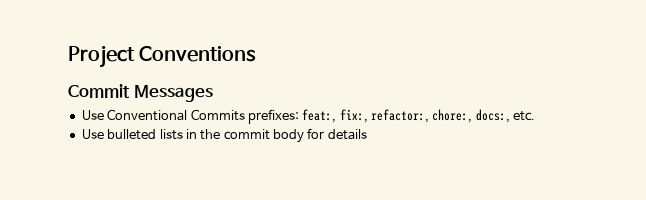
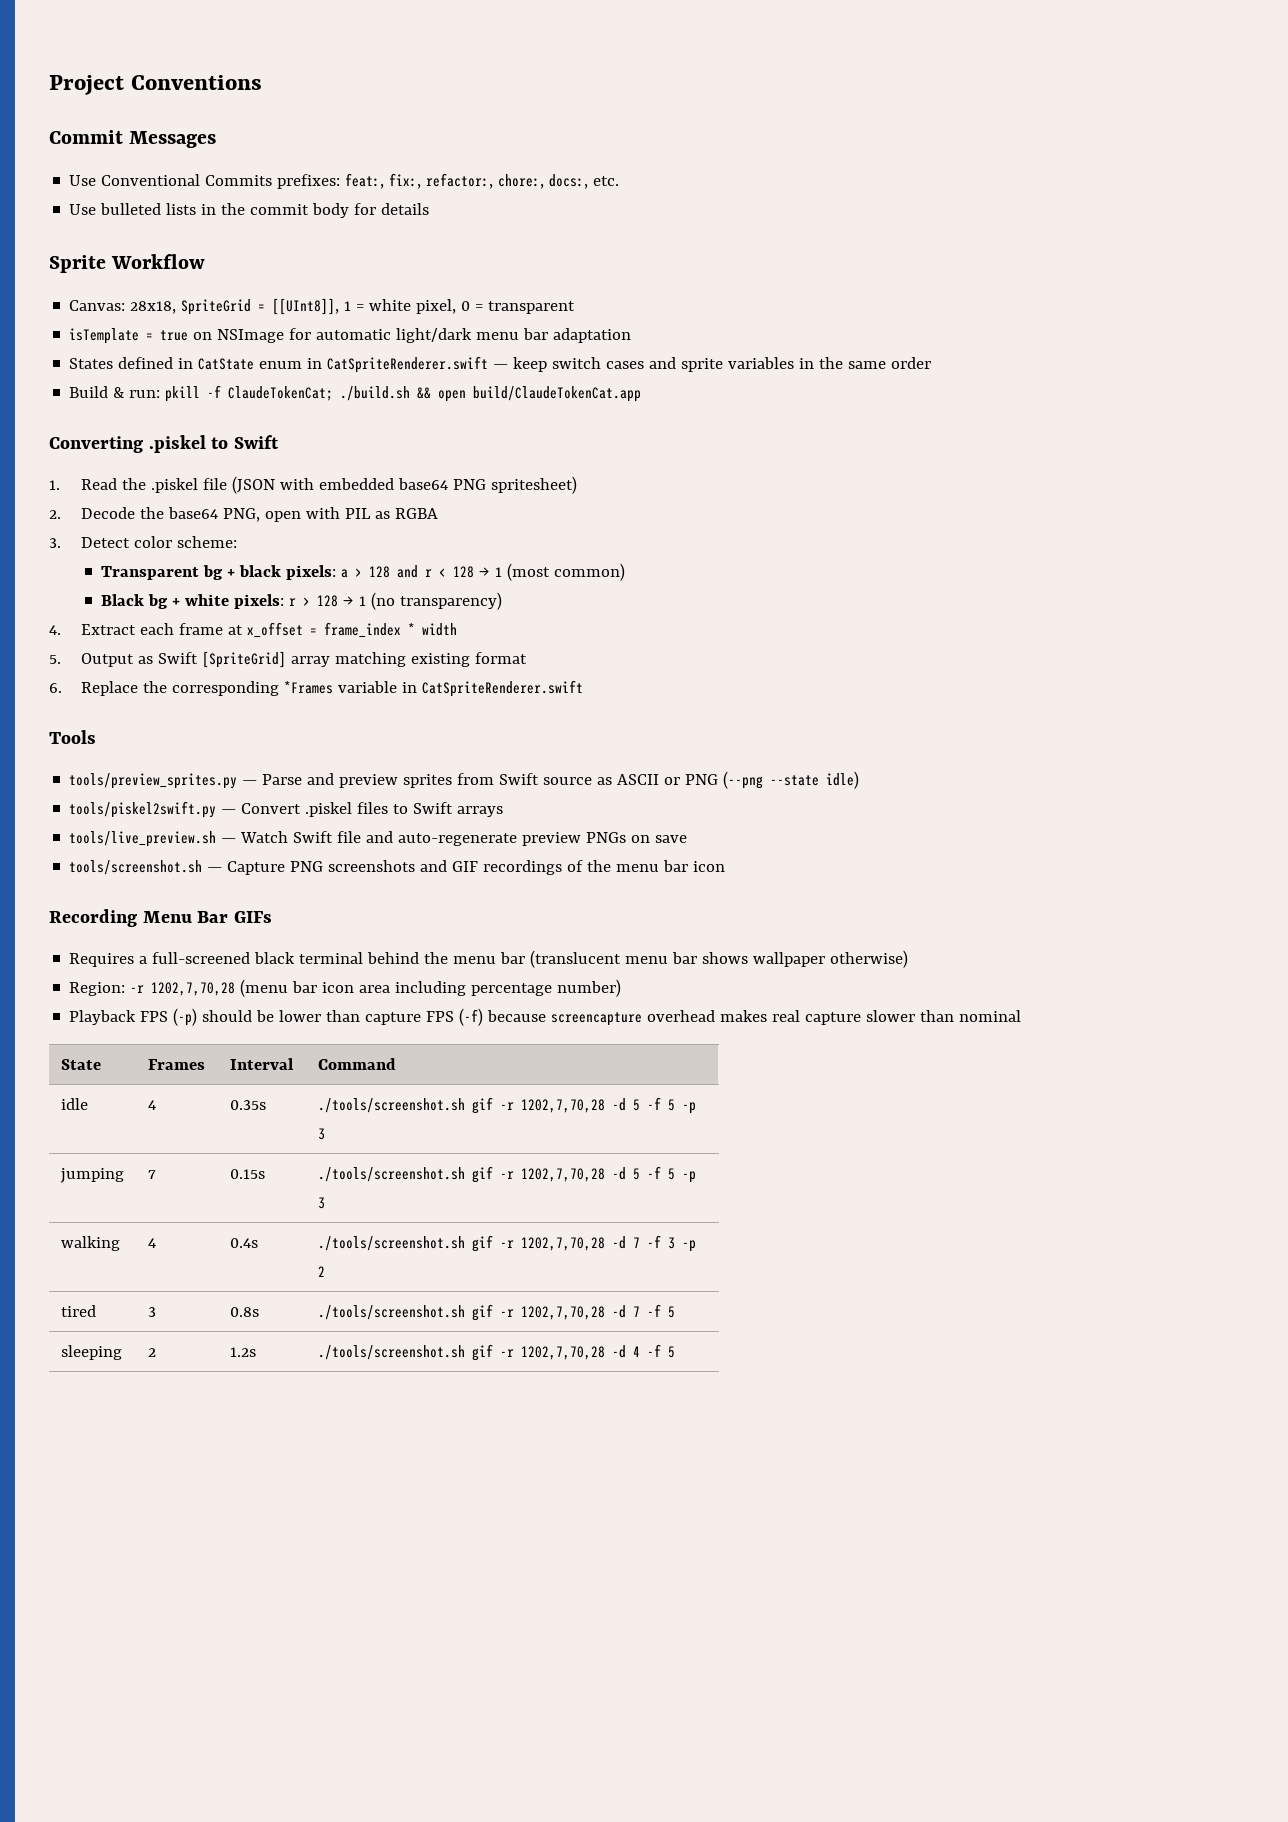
+ Sprite Workflow
+ Canvas: 28x18, SpriteGrid = [[UInt8]], 1 = white pixel, 0 = transparent
+ isTemplate = true on NSImage for automatic light/dark menu bar adaptation
+ States defined in CatState enum in CatSpriteRenderer.swift — keep switch cases and sprite variables in the same order
+ Build & run: pkill -f ClaudeTokenCat; ./build.sh && open build/ClaudeTokenCat.app
+ Converting .piskel to Swift
+ 1. Read the .piskel file (JSON with embedded base64 PNG spritesheet)
+ 2. Decode the base64 PNG, open with PIL as RGBA
+ 3. Detect color scheme:
+ Transparent bg + black pixels: a > 128 and r < 128 → 1 (most common)
+ Black bg + white pixels: r > 128 → 1 (no transparency)
+ 4. Extract each frame at x_offset = frame_index * width
+ 5. Output as Swift [SpriteGrid] array matching existing format
+ 6. Replace the corresponding *Frames variable in CatSpriteRenderer.swift
+ Tools
+ tools/preview_sprites.py — Parse and preview sprites from Swift source as ASCII or PNG (--png --state idle)
+ tools/piskel2swift.py — Convert .piskel files to Swift arrays
+ tools/live_preview.sh — Watch Swift file and auto-regenerate preview PNGs on save
+ tools/screenshot.sh — Capture PNG screenshots and GIF recordings of the menu bar icon
+ Recording Menu Bar GIFs
+ Requires a full-screened black terminal behind the menu bar (translucent menu bar shows wallpaper otherwise)
+ Region: -r 1202,7,70,28 (menu bar icon area including percentage number)
+ Playback FPS (-p) should be lower than capture FPS (-f) because screencapture overhead makes real capture slower than nominal
+ State | Frames | Interval | Command
+ idle | 4 | 0.35s | ./tools/screenshot.sh gif -r 1202,7,70,28 -d 5 -f 5 -p 3
+ jumping | 7 | 0.15s | ./tools/screenshot.sh gif -r 1202,7,70,28 -d 5 -f 5 -p 3
+ walking | 4 | 0.4s | ./tools/screenshot.sh gif -r 1202,7,70,28 -d 7 -f 3 -p 2
+ tired | 3 | 0.8s | ./tools/screenshot.sh gif -r 1202,7,70,28 -d 7 -f 5
+ sleeping | 2 | 1.2s | ./tools/screenshot.sh gif -r 1202,7,70,28 -d 4 -f 5

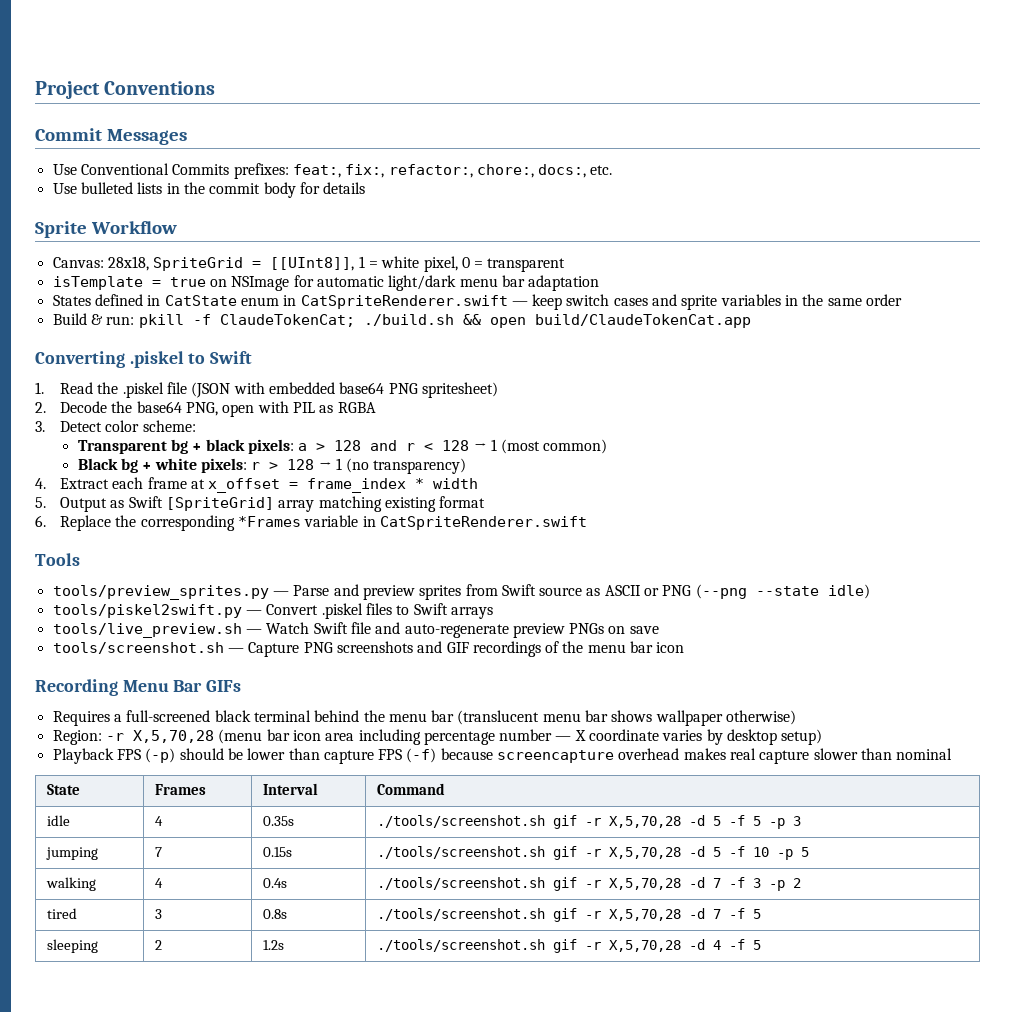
- Region: -r 1202,7,70,28 (menu bar icon area including percentage number)
+ Region: -r X,5,70,28 (menu bar icon area including percentage number — X coordinate varies by desktop setup)
- idle | 4 | 0.35s | ./tools/screenshot.sh gif -r 1202,7,70,28 -d 5 -f 5 -p 3
+ idle | 4 | 0.35s | ./tools/screenshot.sh gif -r X,5,70,28 -d 5 -f 5 -p 3
- jumping | 7 | 0.15s | ./tools/screenshot.sh gif -r 1202,7,70,28 -d 5 -f 5 -p 3
+ jumping | 7 | 0.15s | ./tools/screenshot.sh gif -r X,5,70,28 -d 5 -f 10 -p 5
- walking | 4 | 0.4s | ./tools/screenshot.sh gif -r 1202,7,70,28 -d 7 -f 3 -p 2
+ walking | 4 | 0.4s | ./tools/screenshot.sh gif -r X,5,70,28 -d 7 -f 3 -p 2
- tired | 3 | 0.8s | ./tools/screenshot.sh gif -r 1202,7,70,28 -d 7 -f 5
+ tired | 3 | 0.8s | ./tools/screenshot.sh gif -r X,5,70,28 -d 7 -f 5
- sleeping | 2 | 1.2s | ./tools/screenshot.sh gif -r 1202,7,70,28 -d 4 -f 5
+ sleeping | 2 | 1.2s | ./tools/screenshot.sh gif -r X,5,70,28 -d 4 -f 5

